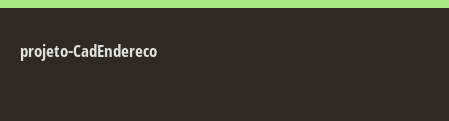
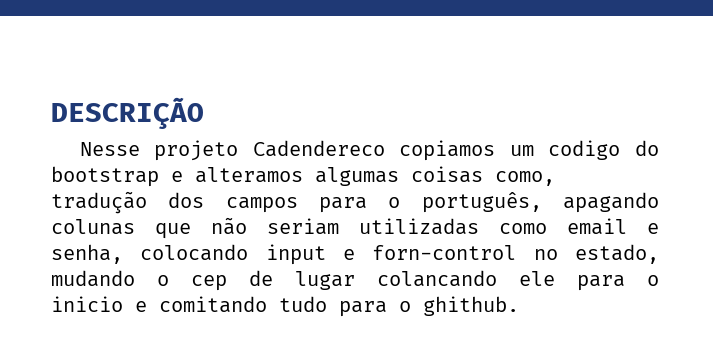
- projeto-CadEndereco
+ DESCRIÇÃO
+ Nesse projeto Cadendereco copiamos um codigo do bootstrap e alteramos algumas coisas como, tradução dos campos para o português, apagando colunas que não seriam utilizadas como email e senha, colocando input e forn-control no estado, mudando o cep de lugar colancando ele para o inicio e comitando tudo para o ghithub.

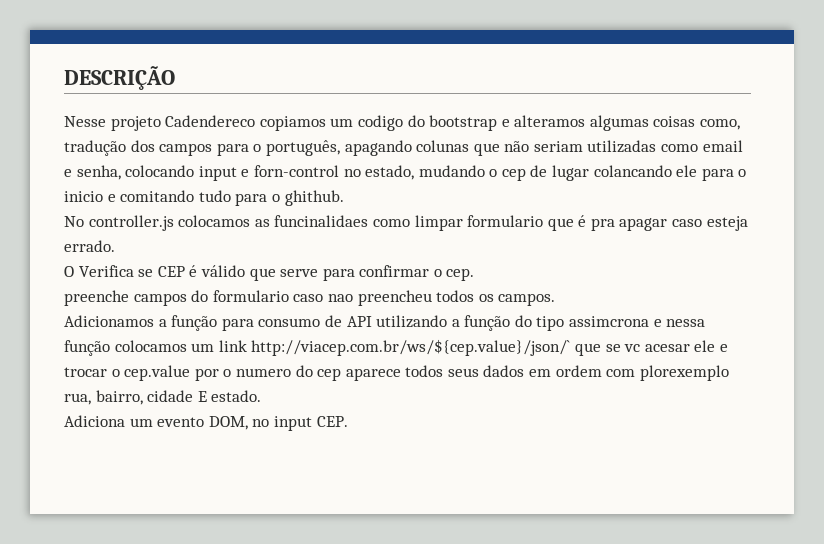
+ No controller.js colocamos as funcinalidaes como limpar formulario que é pra apagar caso esteja errado.
+ O Verifica se CEP é válido que serve para confirmar o cep.
+ preenche campos do formulario caso nao preencheu todos os campos.
+ Adicionamos a função para consumo de API utilizando a função do tipo assimcrona e nessa função colocamos um link http://viacep.com.br/ws/${cep.value}/json/` que se vc acesar ele e trocar o cep.value por o numero do cep aparece todos seus dados em ordem com plorexemplo rua, bairro, cidade E estado.
+ Adiciona um evento DOM, no input CEP.

